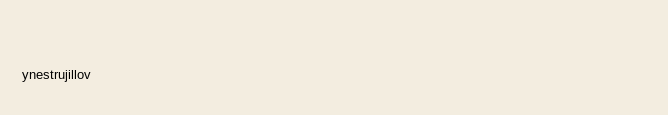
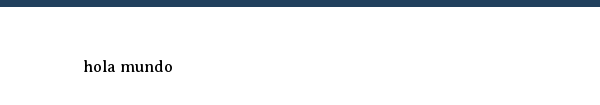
- ynestrujillov
+ hola mundo

